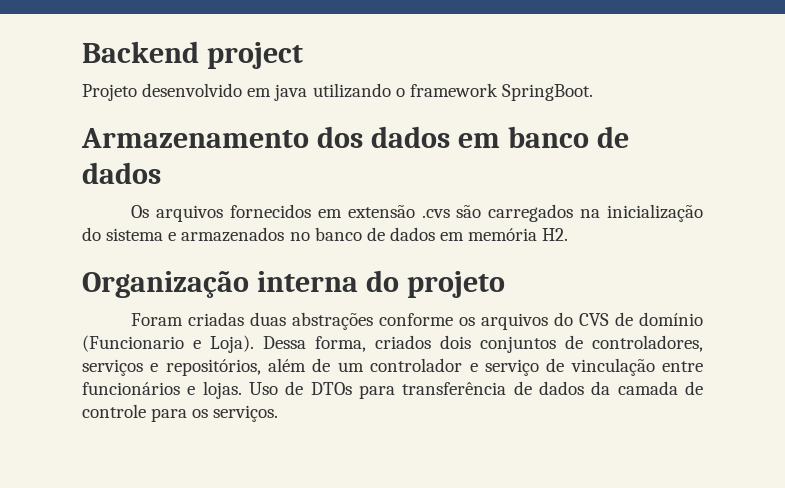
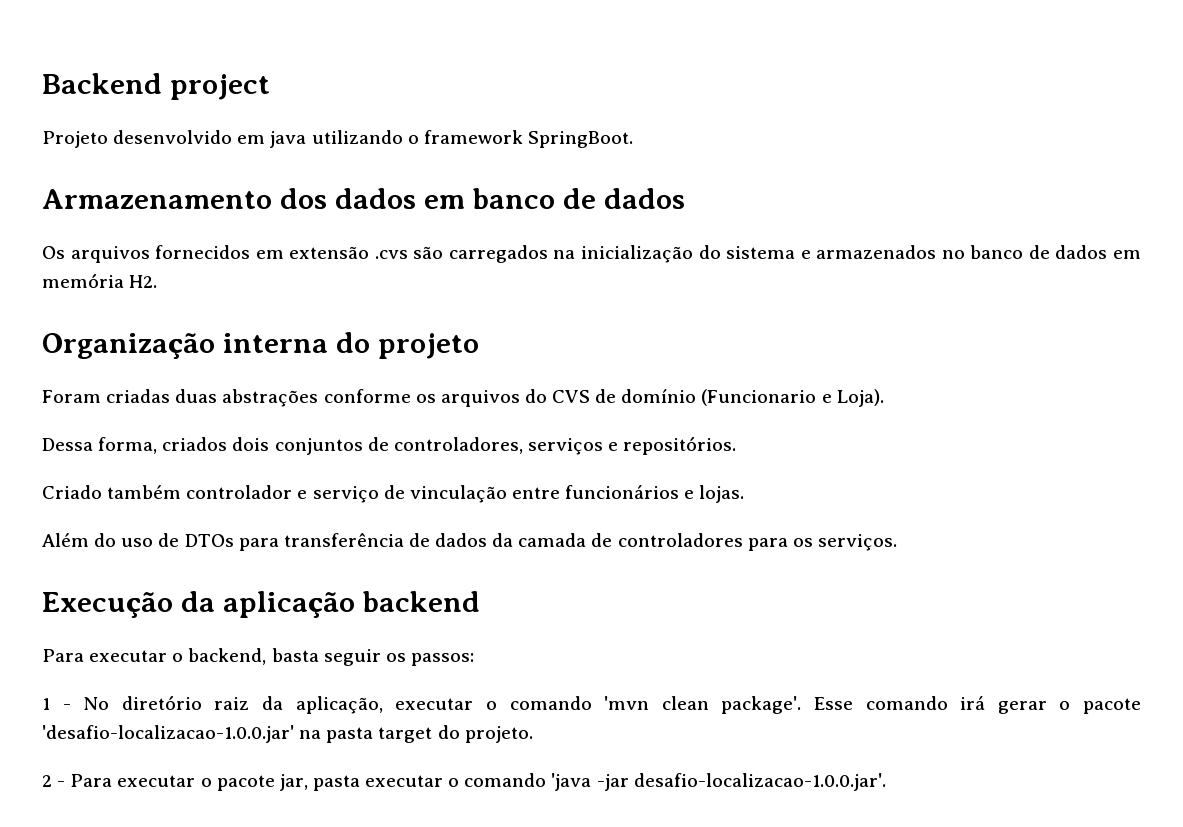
- Foram criadas duas abstrações conforme os arquivos do CVS de domínio (Funcionario e Loja). Dessa forma, criados dois conjuntos de controladores, serviços e repositórios, além de um controlador e serviço de vinculação entre funcionários e lojas. Uso de DTOs para transferência de dados da camada de controle para os serviços.
+ Foram criadas duas abstrações conforme os arquivos do CVS de domínio (Funcionario e Loja).
+ Dessa forma, criados dois conjuntos de controladores, serviços e repositórios.
+ Criado também controlador e serviço de vinculação entre funcionários e lojas.
+ Além do uso de DTOs para transferência de dados da camada de controladores para os serviços.
+ Execução da aplicação backend
+ Para executar o backend, basta seguir os passos:
+ 1 - No diretório raiz da aplicação, executar o comando 'mvn clean package'. Esse comando irá gerar o pacote 'desafio-localizacao-1.0.0.jar' na pasta target do projeto.
+ 2 - Para executar o pacote jar, pasta executar o comando 'java -jar desafio-localizacao-1.0.0.jar'.

